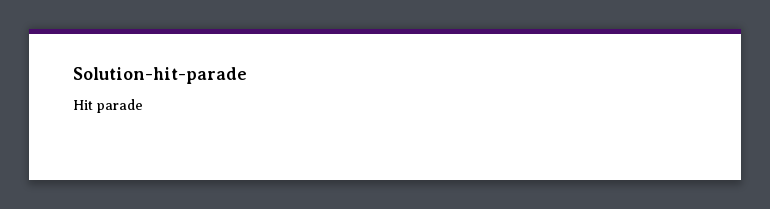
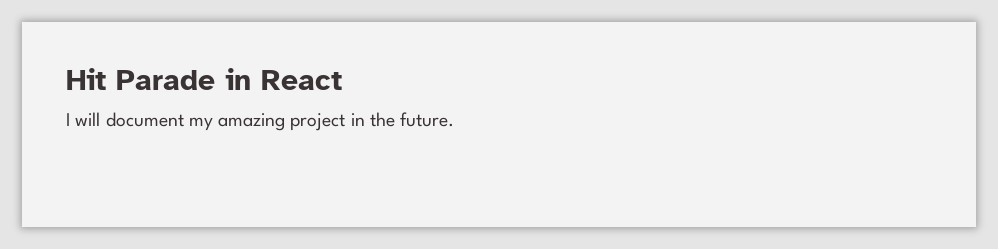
- Solution-hit-parade
- Hit parade
+ Hit Parade in React
+ I will document my amazing project in the future.

